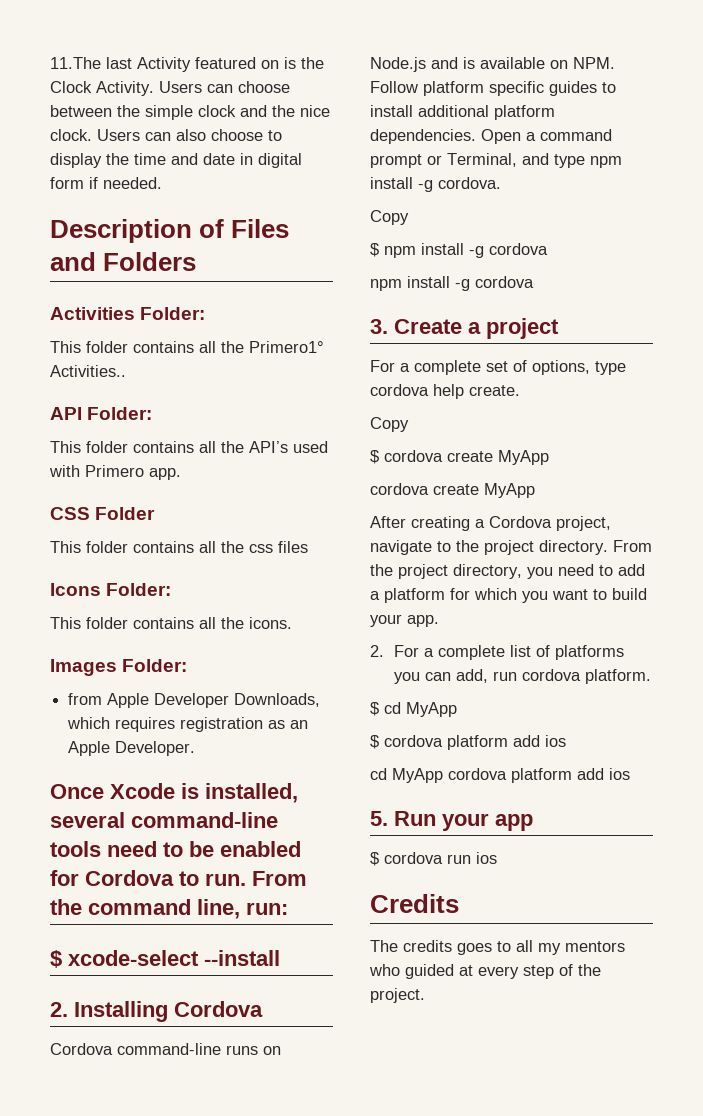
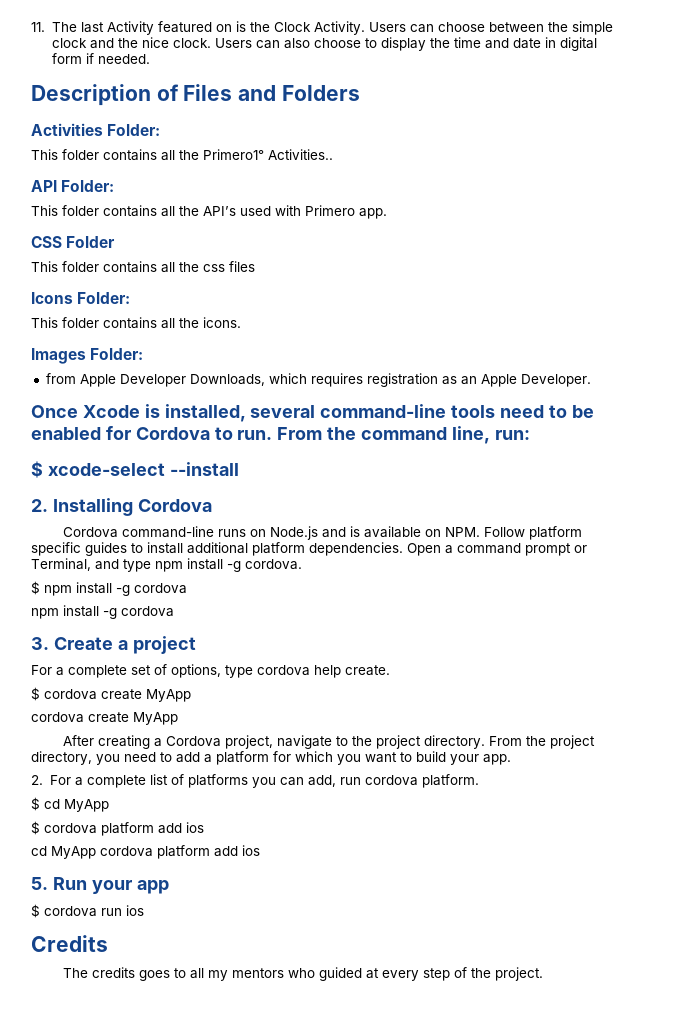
- 11.The last Activity featured on is the Clock Activity.
+ 11. The last Activity featured on is the Clock Activity.
  Open a command prompt or Terminal, and type npm install -g cordova.
- Copy
  For a complete set of options, type cordova help create.
- Copy

